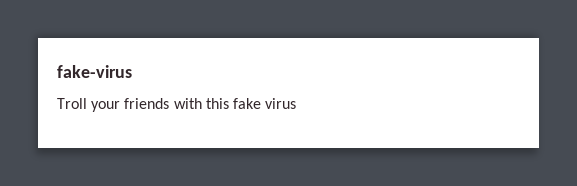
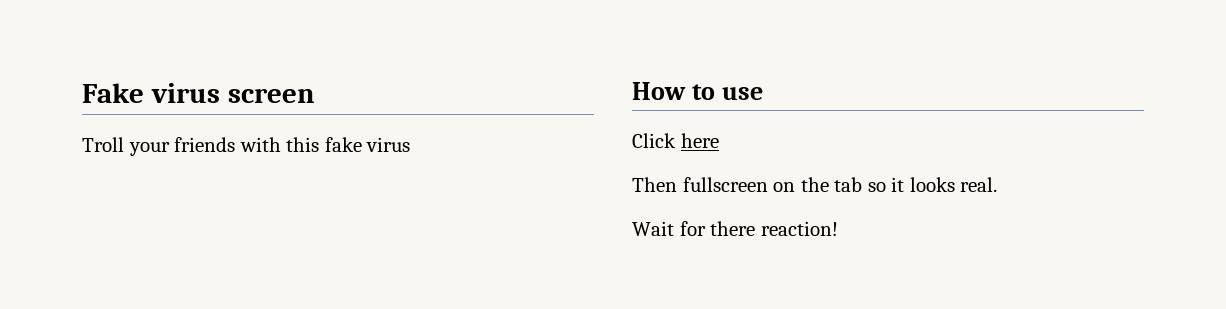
- fake-virus
+ Fake virus screen
+ How to use
+ Click here
+ Then fullscreen on the tab so it looks real.
+ Wait for there reaction!

